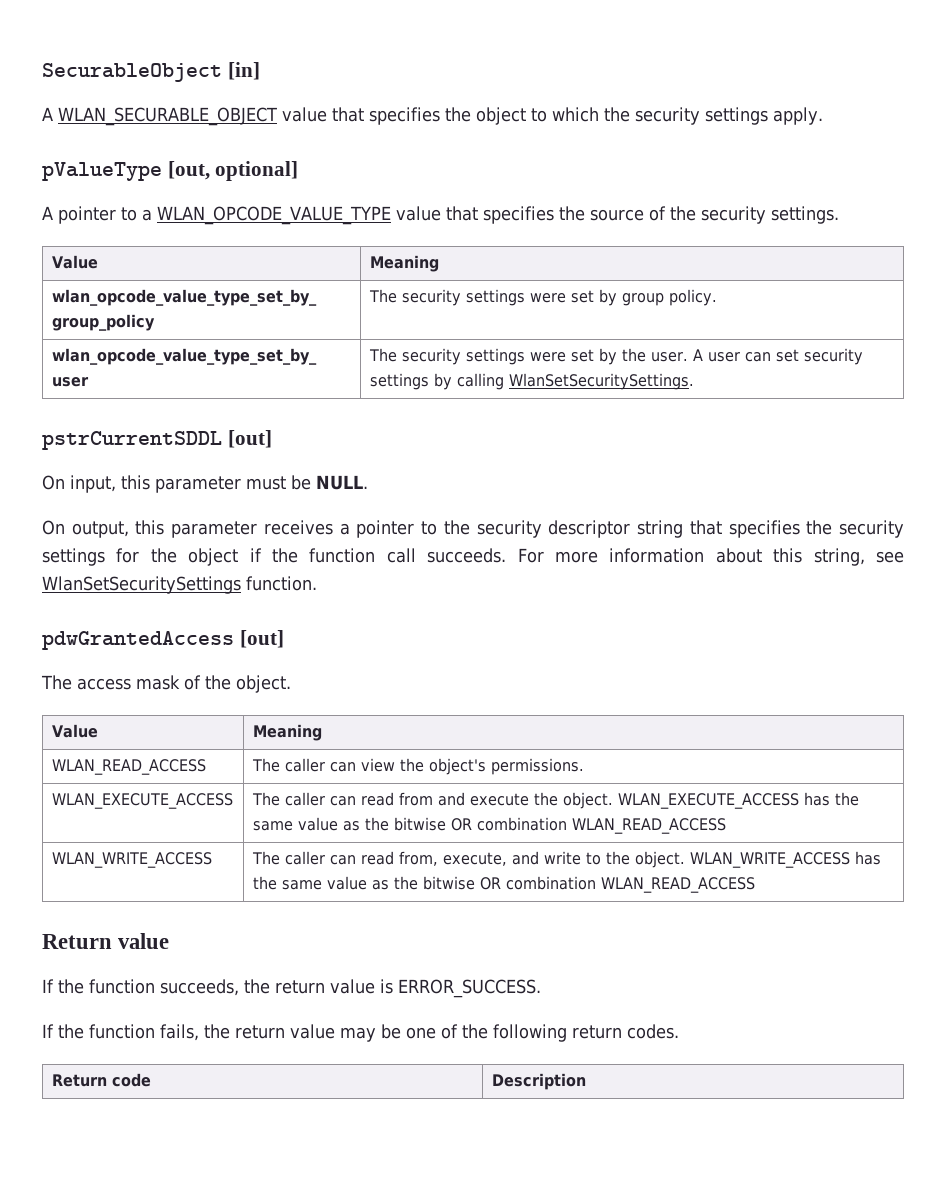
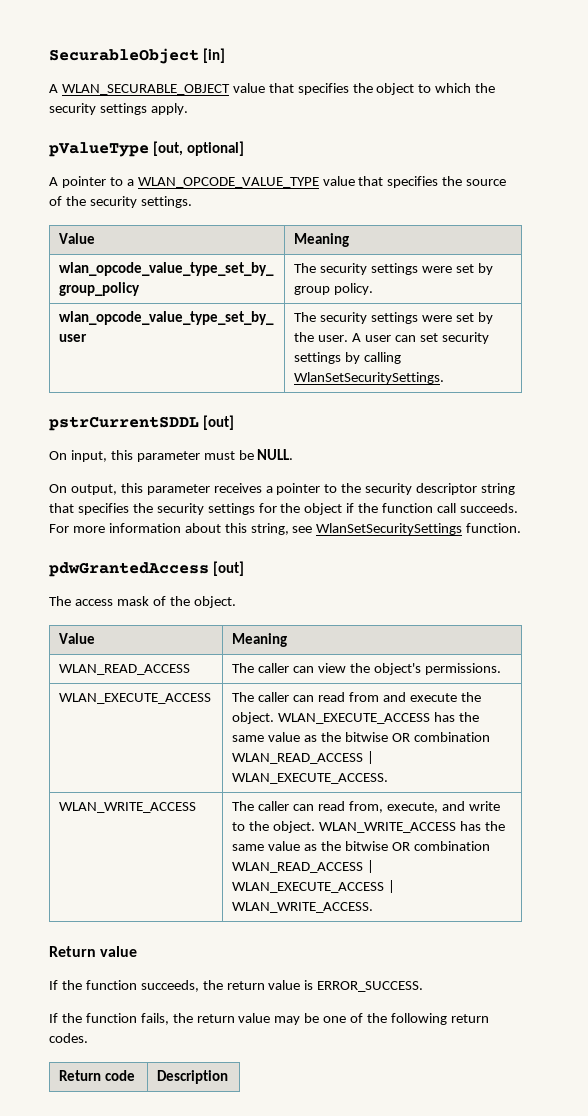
- WLAN_EXECUTE_ACCESS | The caller can read from and execute the object. WLAN_EXECUTE_ACCESS has the same value as the bitwise OR combination WLAN_READ_ACCESS
+ WLAN_EXECUTE_ACCESS | The caller can read from and execute the object. WLAN_EXECUTE_ACCESS has the same value as the bitwise OR combination WLAN_READ_ACCESS | WLAN_EXECUTE_ACCESS.
- WLAN_WRITE_ACCESS | The caller can read from, execute, and write to the object. WLAN_WRITE_ACCESS has the same value as the bitwise OR combination WLAN_READ_ACCESS
+ WLAN_WRITE_ACCESS | The caller can read from, execute, and write to the object. WLAN_WRITE_ACCESS has the same value as the bitwise OR combination WLAN_READ_ACCESS | WLAN_EXECUTE_ACCESS | WLAN_WRITE_ACCESS.

